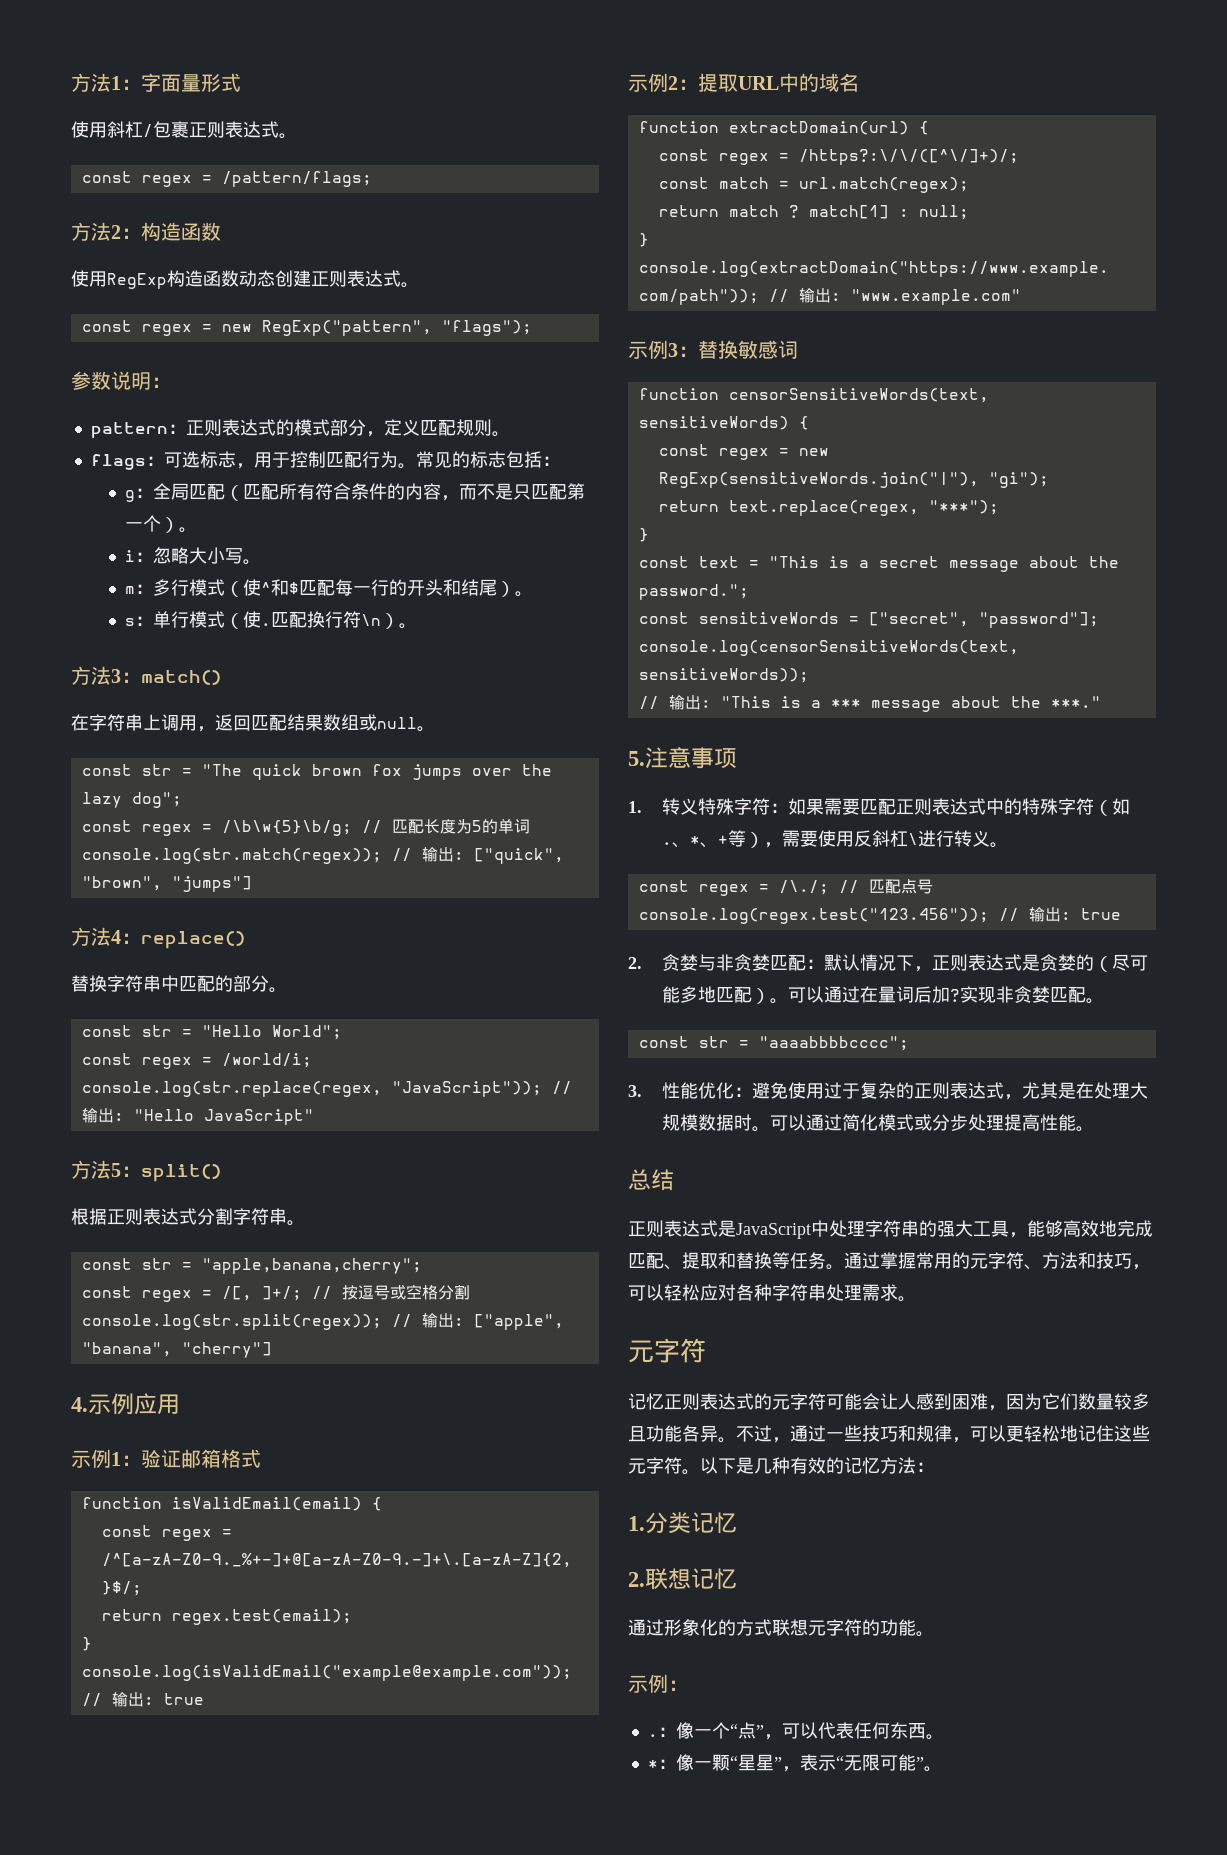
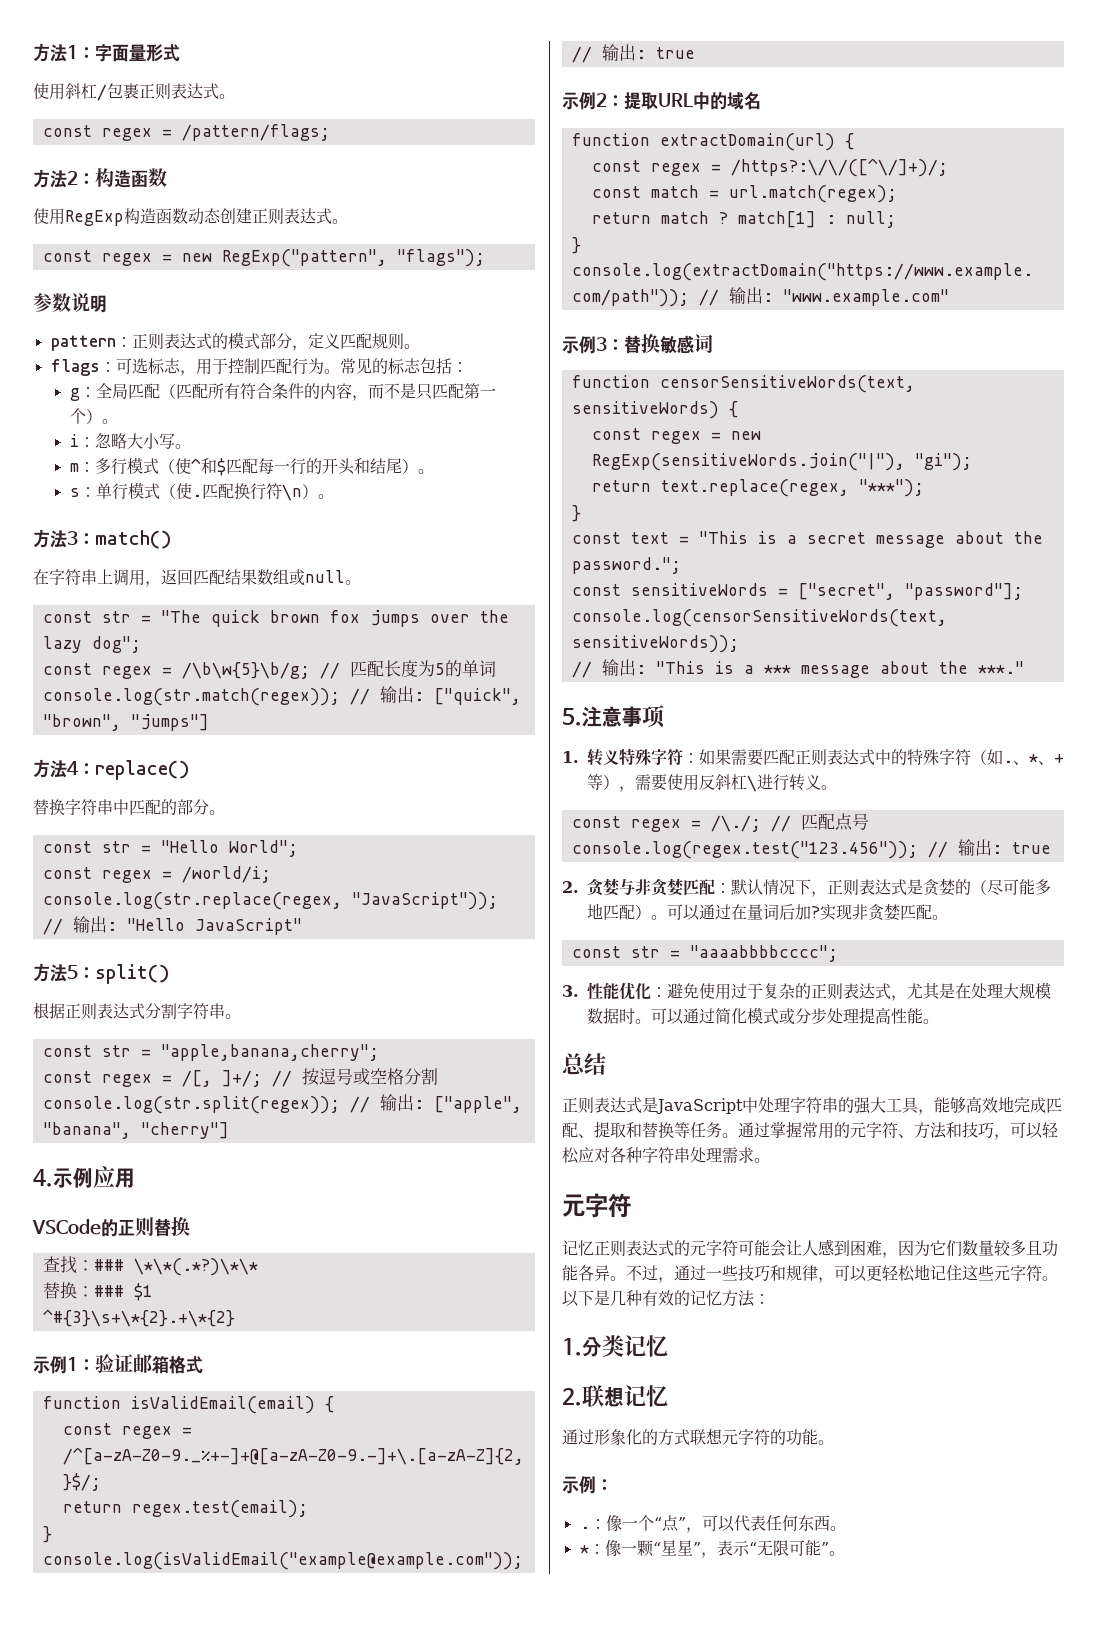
- 参数说明：
+ 参数说明
+ VSCode的正则替换
+ 查找：### \*\*(.*?)\*\*
+ 替换：### $1
+ ^#{3}\s+\*{2}.+\*{2}

